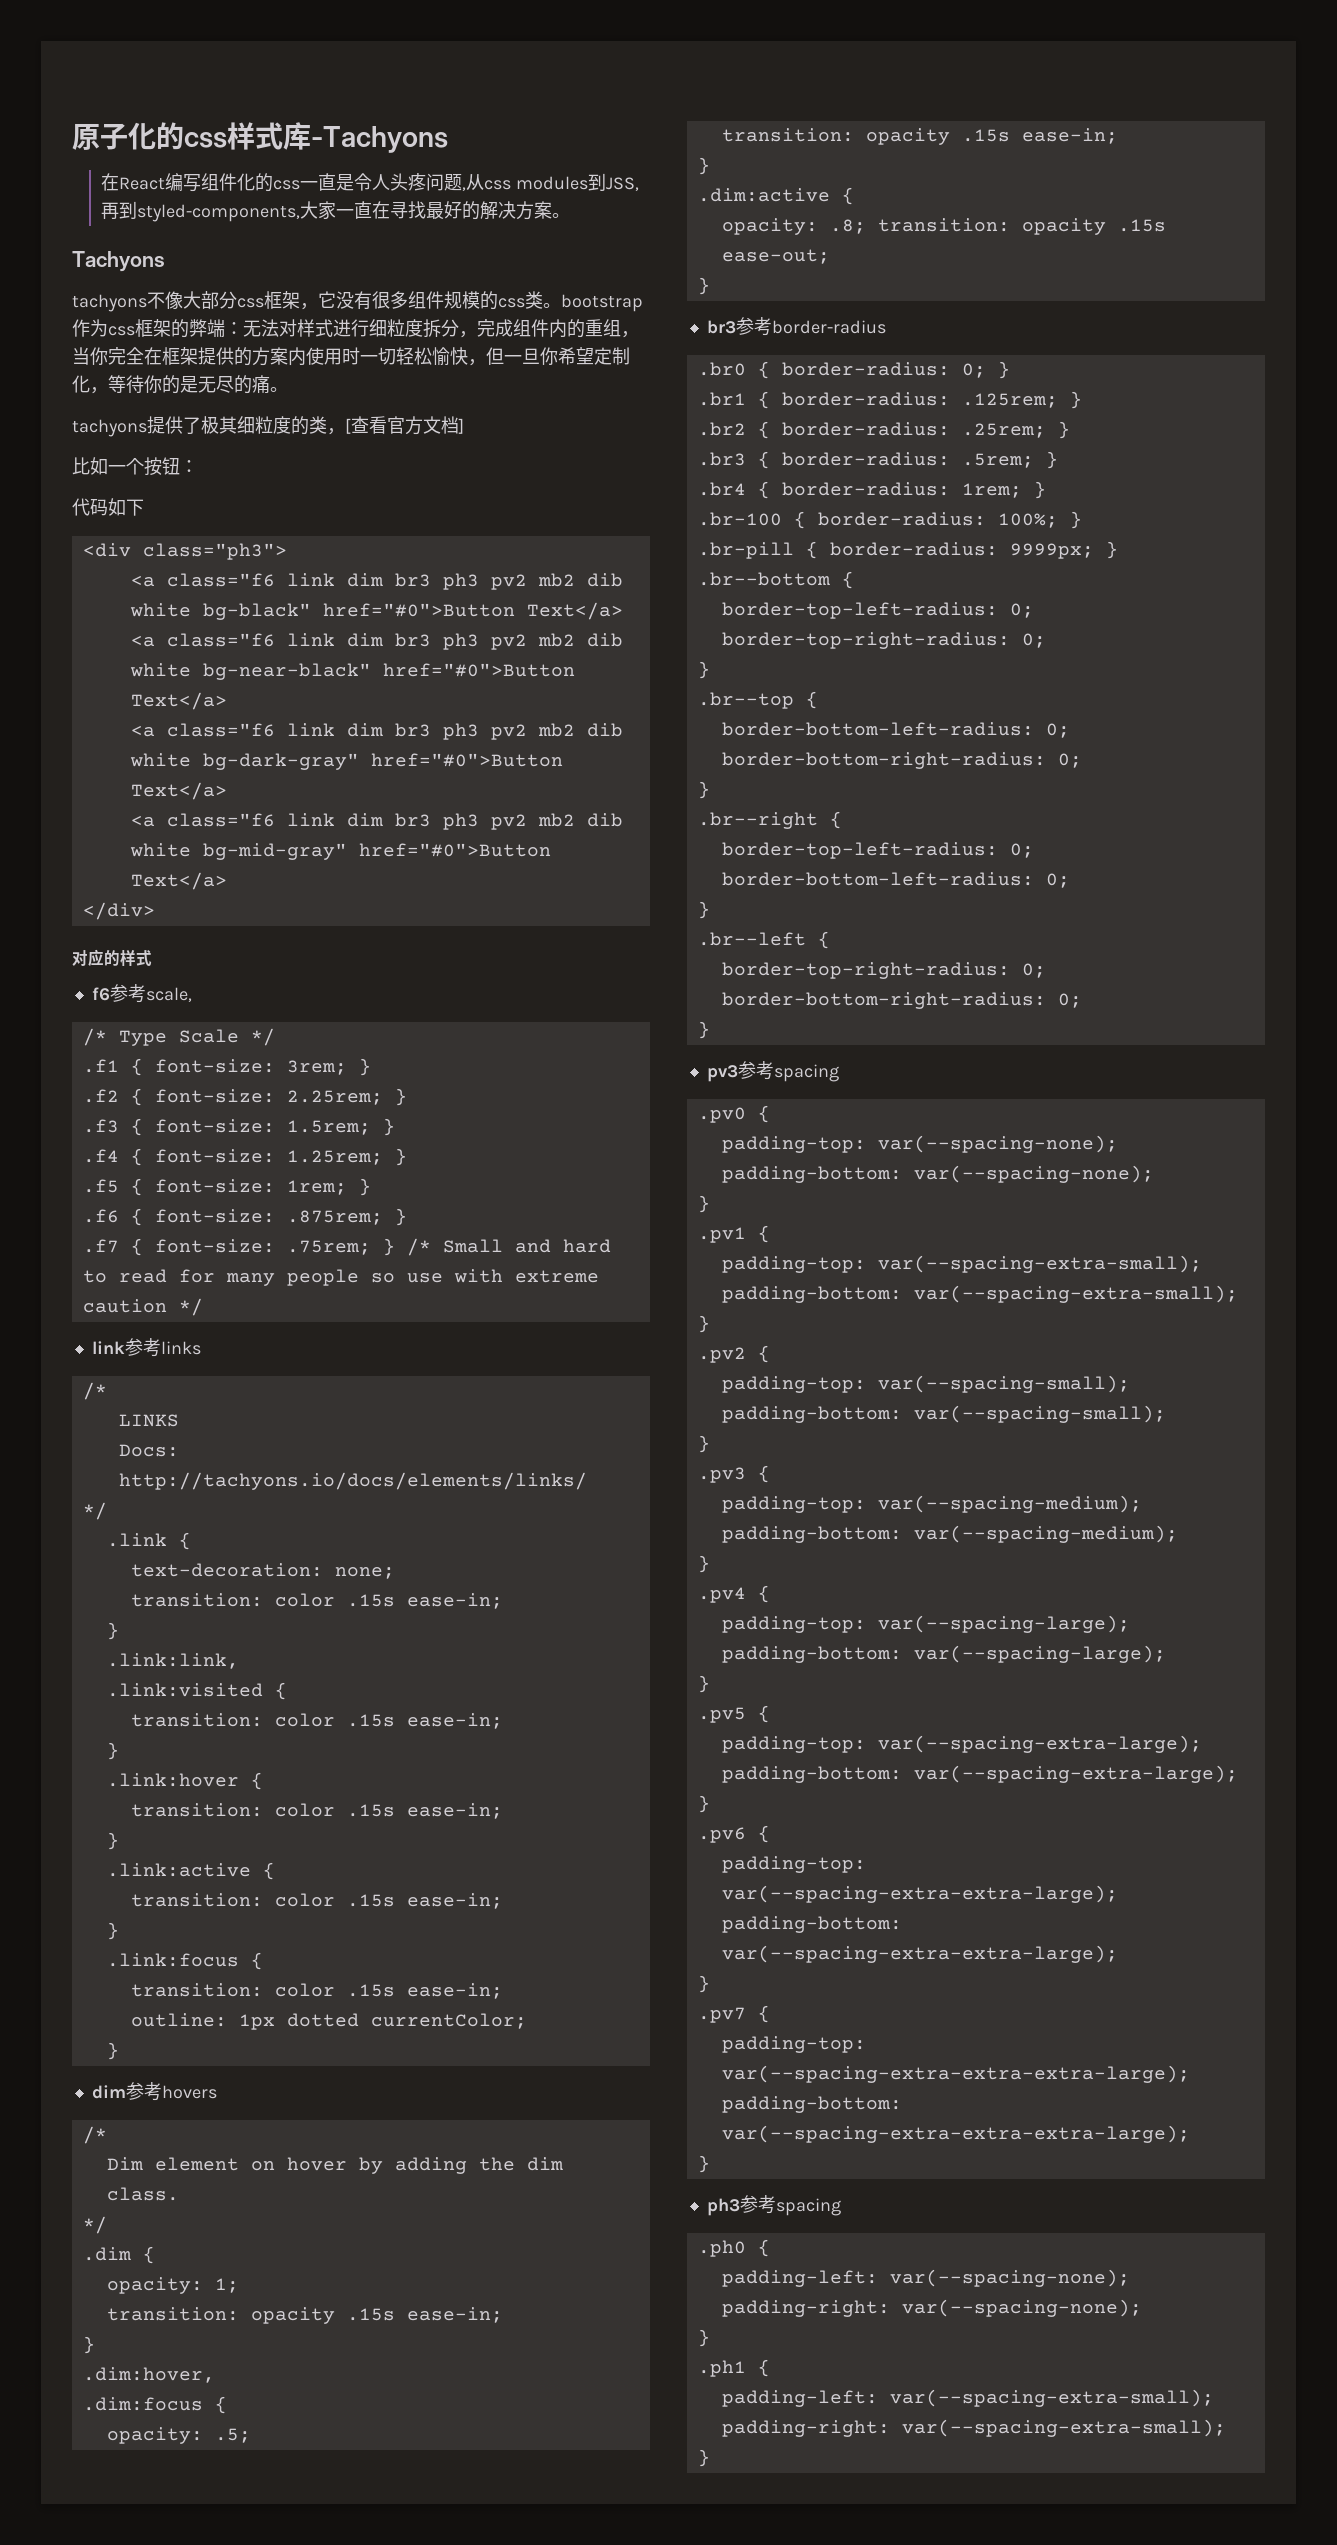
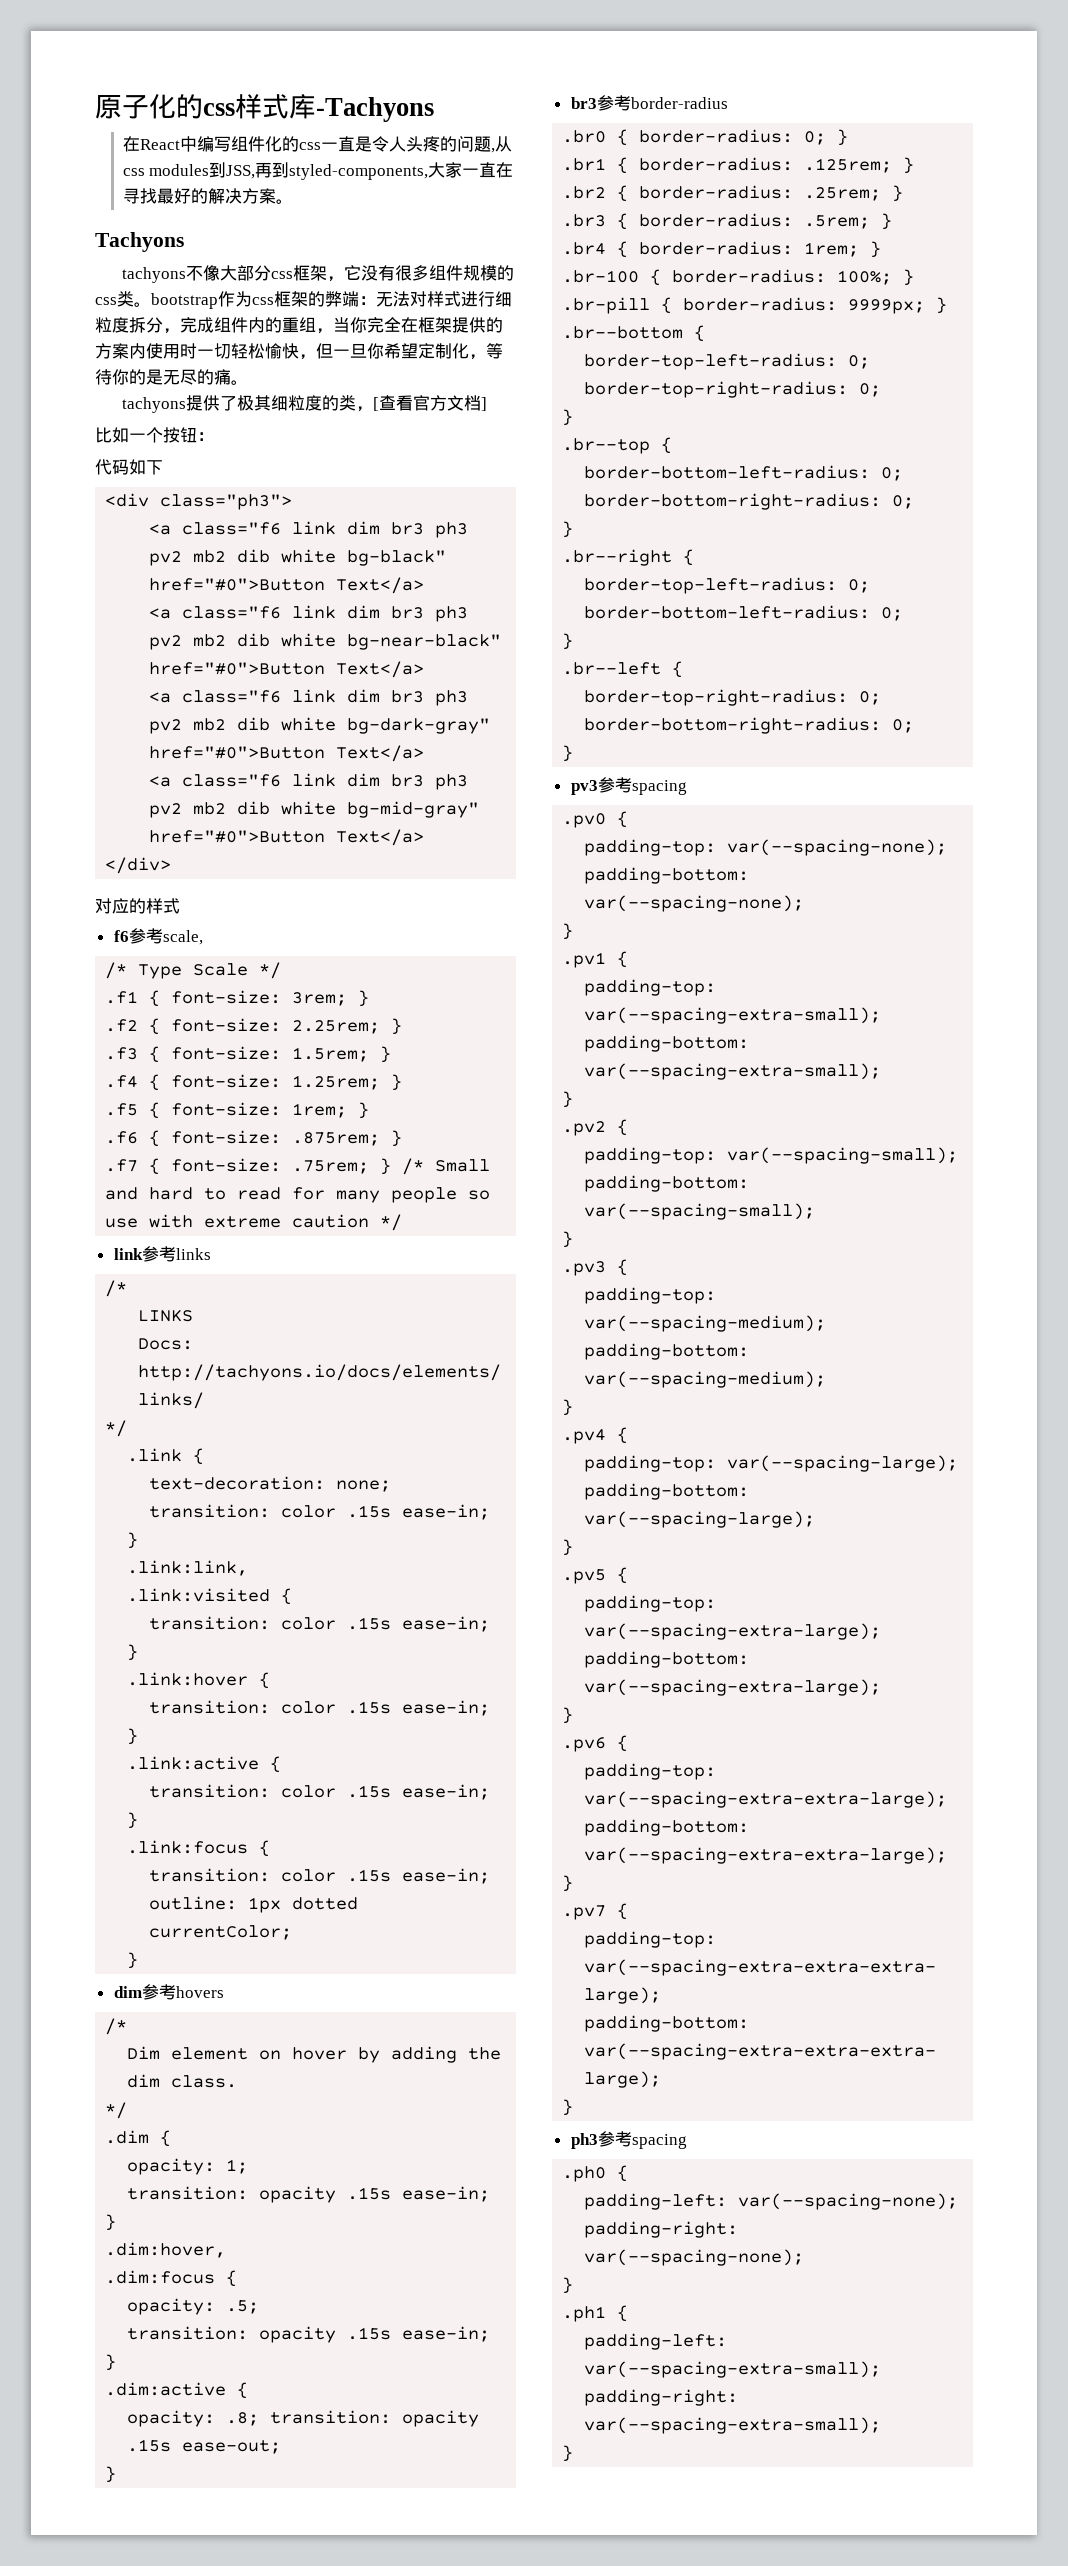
- 在React编写组件化的css一直是令人头疼问题,从css modules到JSS,再到styled-components,大家一直在寻找最好的解决方案。
+ 在React中编写组件化的css一直是令人头疼的问题,从css modules到JSS,再到styled-components,大家一直在寻找最好的解决方案。

